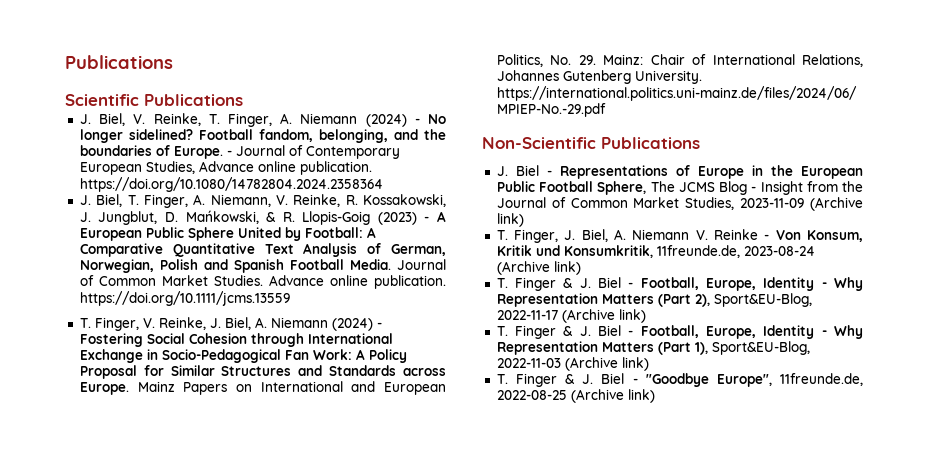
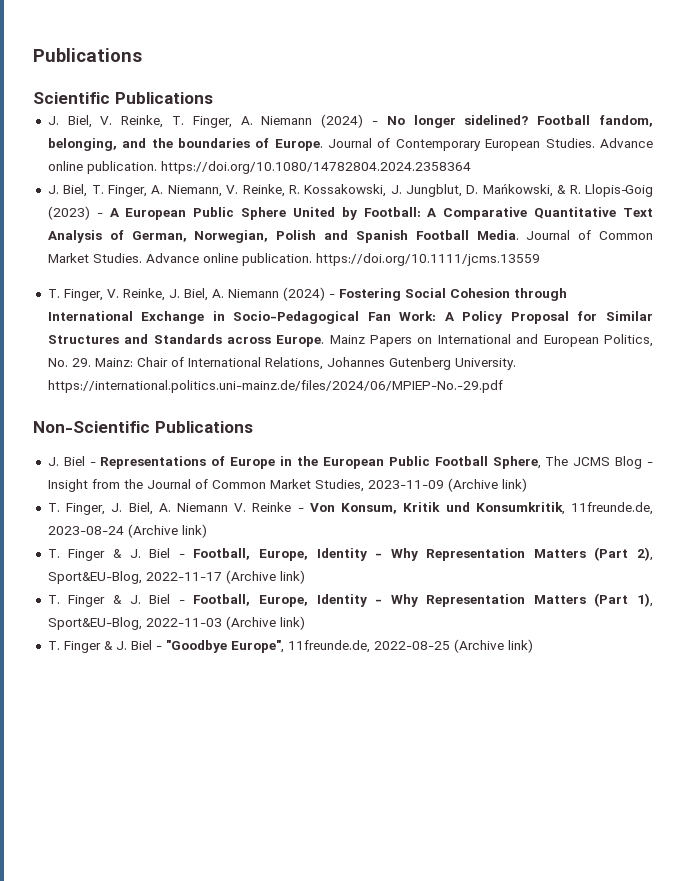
- - Journal of Contemporary European Studies, Advance online publication. https://doi.org/10.1080/14782804.2024.2358364
+ Journal of Contemporary European Studies. Advance online publication. https://doi.org/10.1080/14782804.2024.2358364

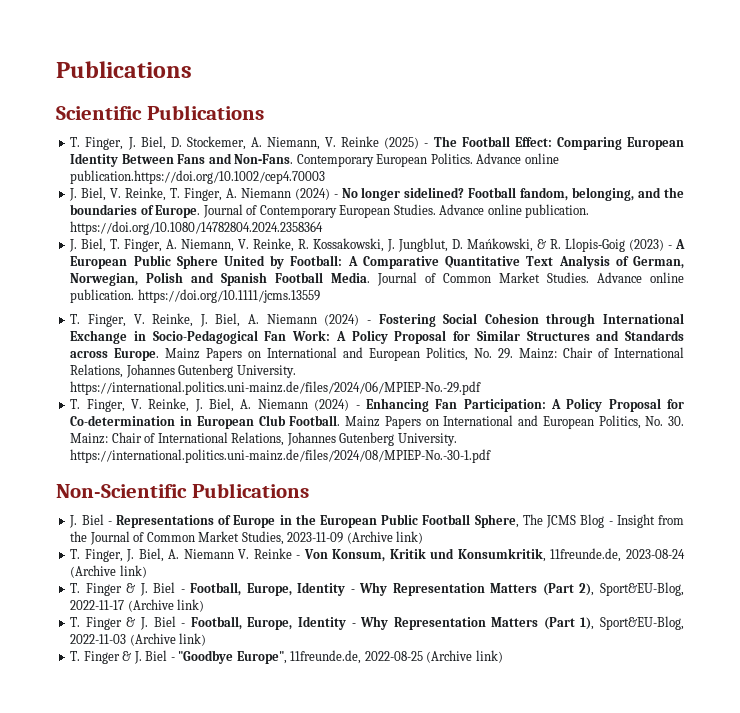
+ T. Finger, J. Biel, D. Stockemer, A. Niemann, V. Reinke (2025) - The Football Effect: Comparing European Identity Between Fans and Non‐Fans. Contemporary European Politics. Advance online publication.https://doi.org/10.1002/cep4.70003
+ T. Finger, V. Reinke, J. Biel, A. Niemann (2024) - Enhancing Fan Participation: A Policy Proposal for Co-determination in European Club Football. Mainz Papers on International and European Politics, No. 30. Mainz: Chair of International Relations, Johannes Gutenberg University. https://international.politics.uni-mainz.de/files/2024/08/MPIEP-No.-30-1.pdf

